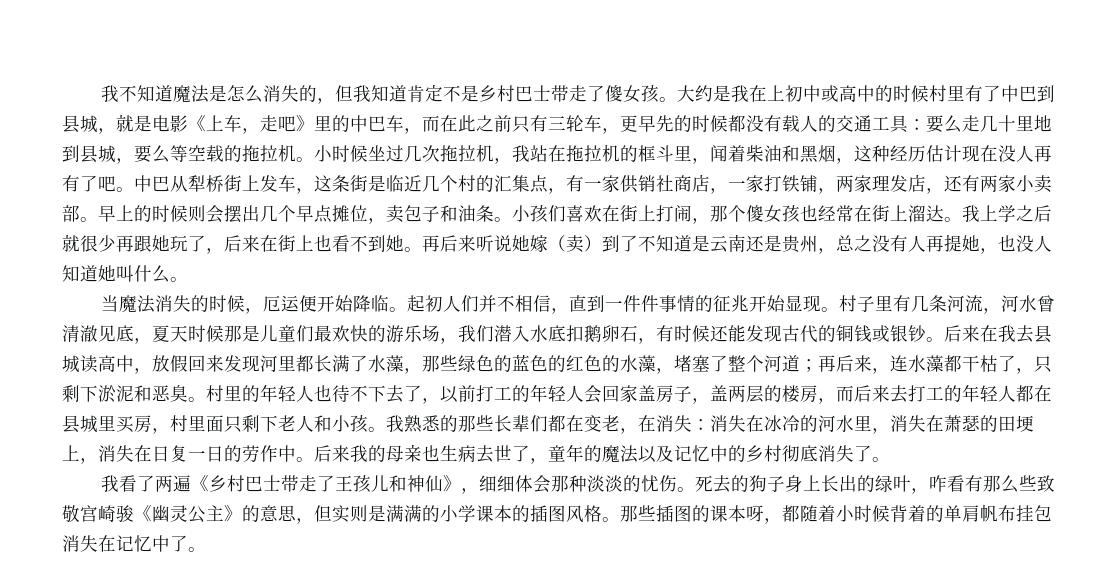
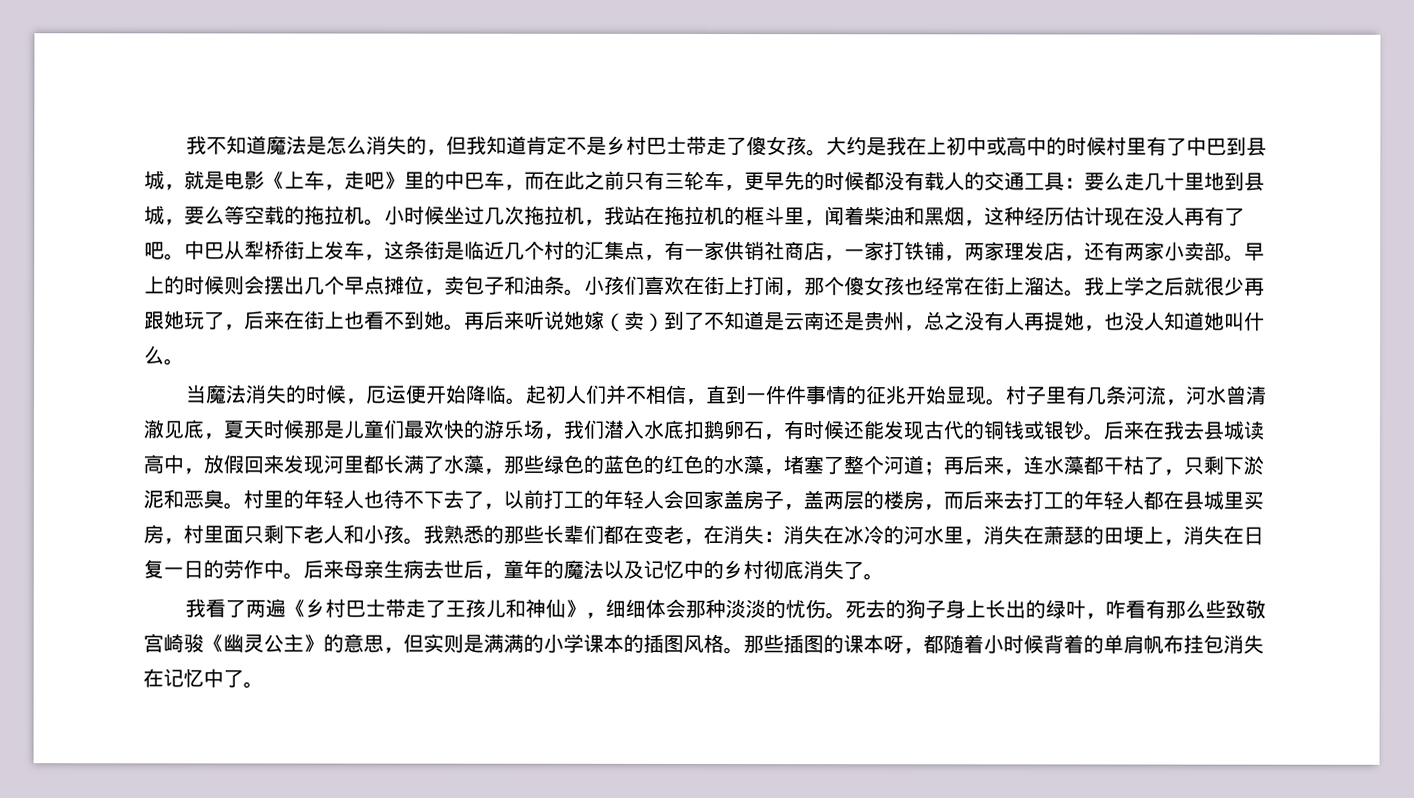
- 后来我的母亲也生病去世了，童年的魔法以及记忆中的乡村彻底消失了。
+ 后来母亲生病去世后，童年的魔法以及记忆中的乡村彻底消失了。

